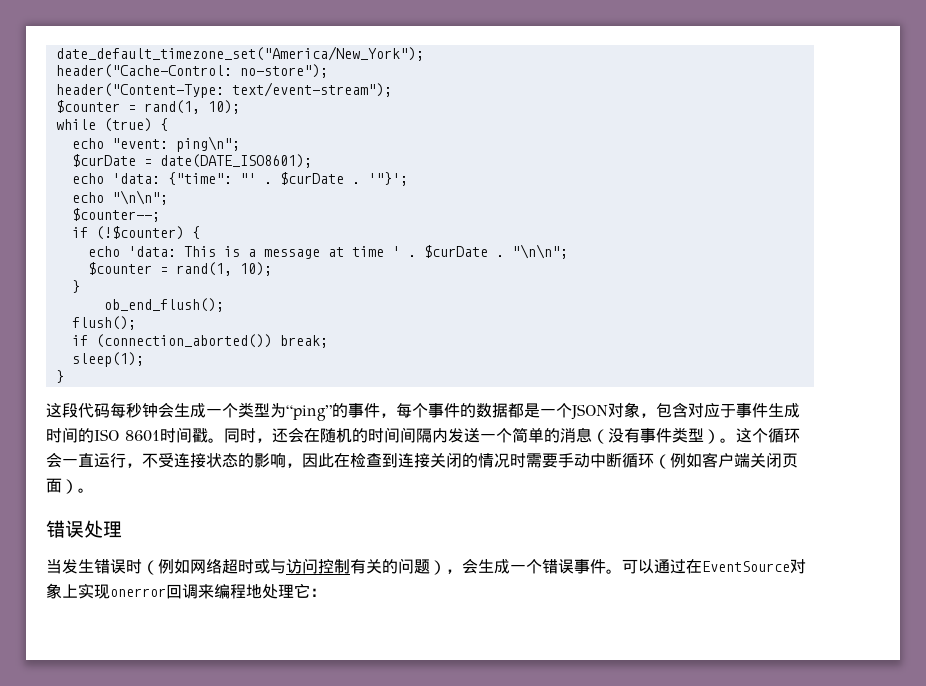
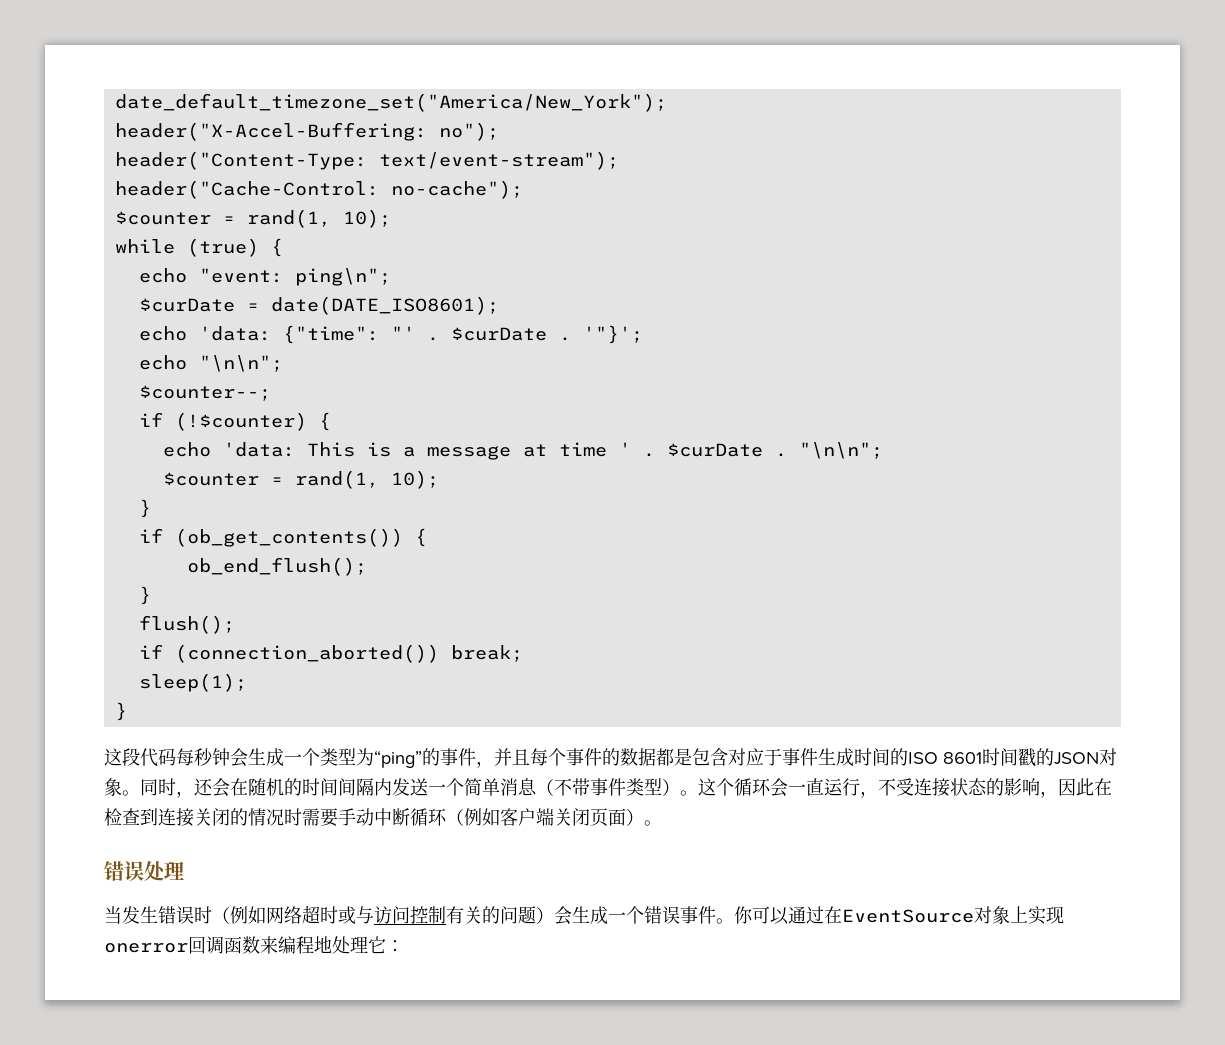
- header("Cache-Control: no-store");
+ header("X-Accel-Buffering: no");
+ header("Cache-Control: no-cache");
+ if (ob_get_contents()) {
  ob_end_flush();
+ }
- 这段代码每秒钟会生成一个类型为“ping”的事件，每个事件的数据都是一个JSON对象，包含对应于事件生成时间的ISO 8601时间戳。
+ 这段代码每秒钟会生成一个类型为“ping”的事件，并且每个事件的数据都是包含对应于事件生成时间的ISO 8601时间戳的JSON对象。
- 同时，还会在随机的时间间隔内发送一个简单的消息（没有事件类型）。
+ 同时，还会在随机的时间间隔内发送一个简单消息（不带事件类型）。
- 当发生错误时（例如网络超时或与访问控制有关的问题），会生成一个错误事件。
+ 当发生错误时（例如网络超时或与访问控制有关的问题）会生成一个错误事件。
- 可以通过在EventSource对象上实现onerror回调来编程地处理它：
+ 你可以通过在EventSource对象上实现onerror回调函数来编程地处理它：

